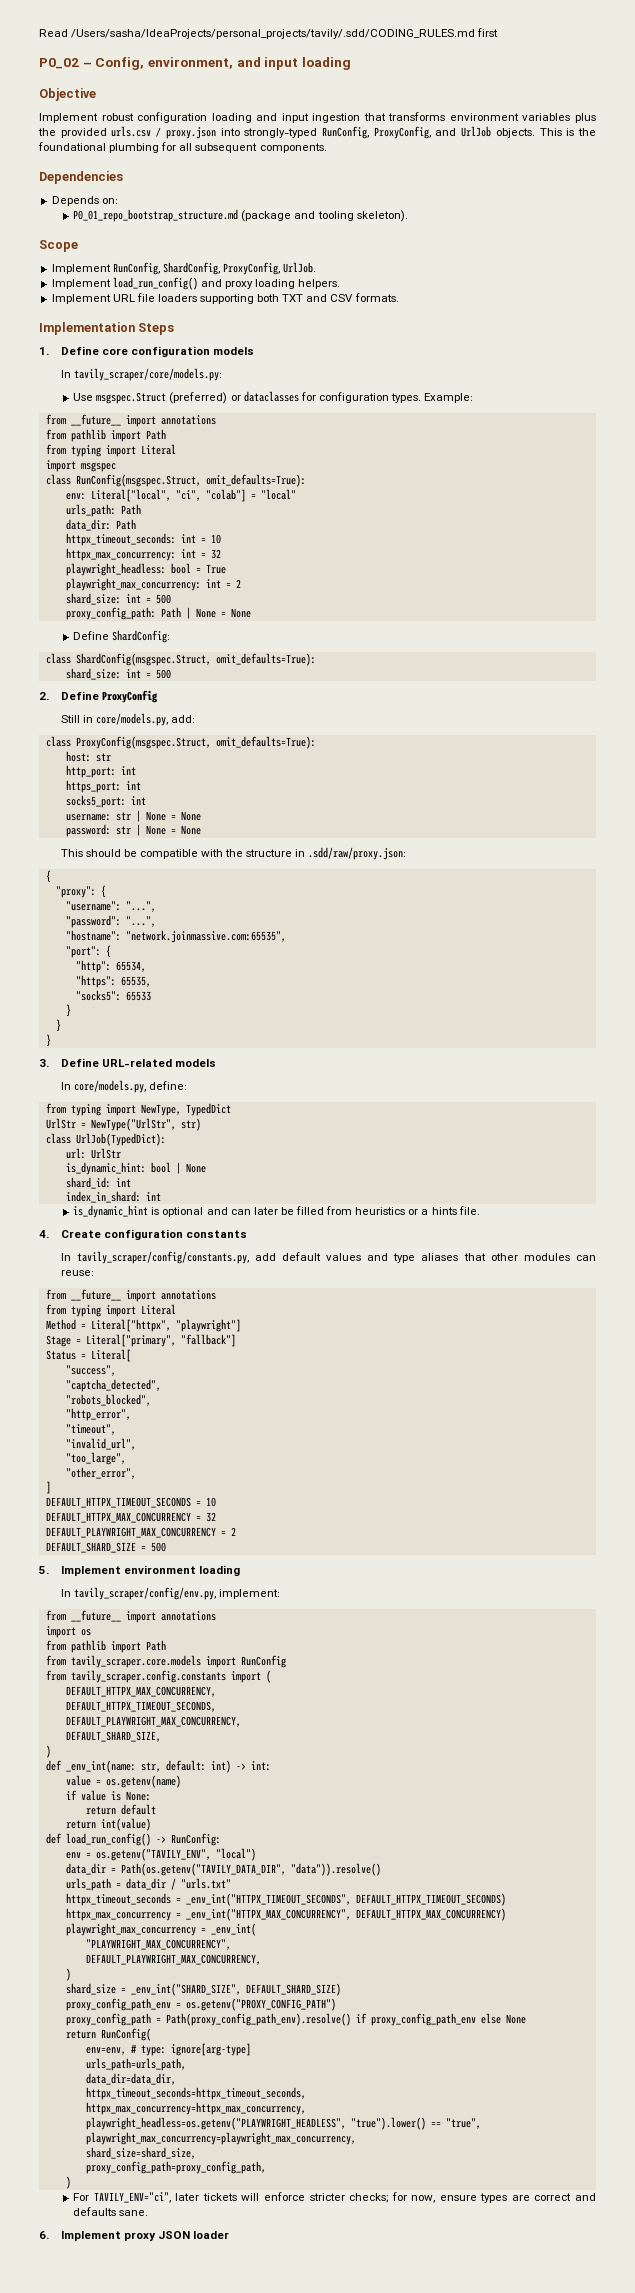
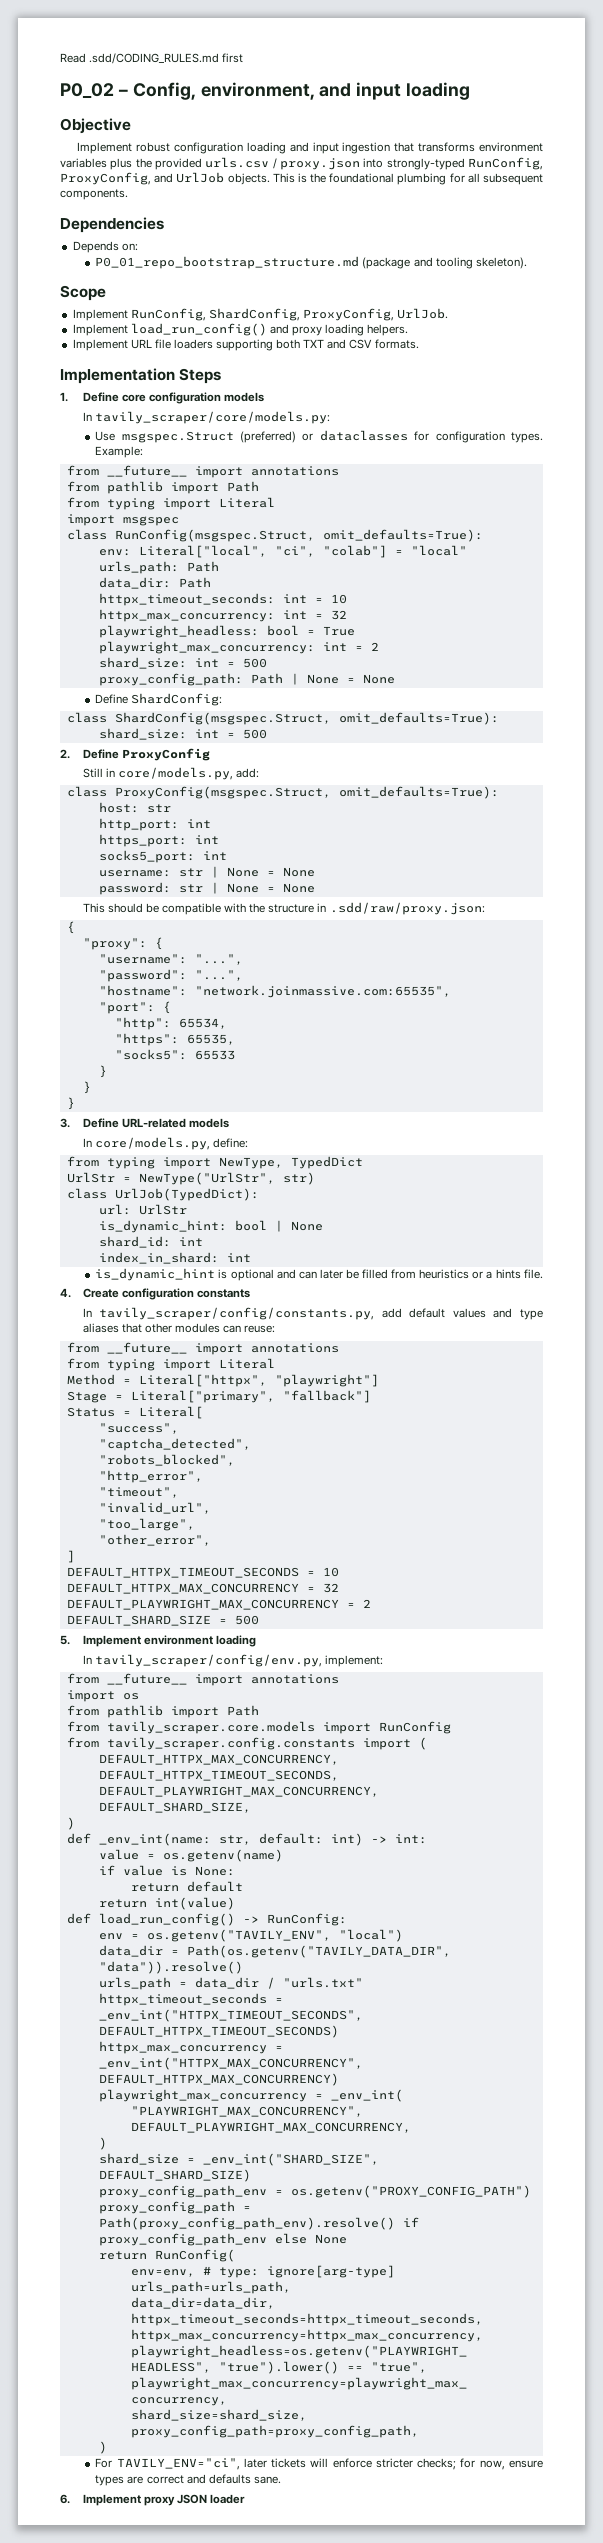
- Read /Users/sasha/IdeaProjects/personal_projects/tavily/.sdd/CODING_RULES.md first
+ Read .sdd/CODING_RULES.md first

